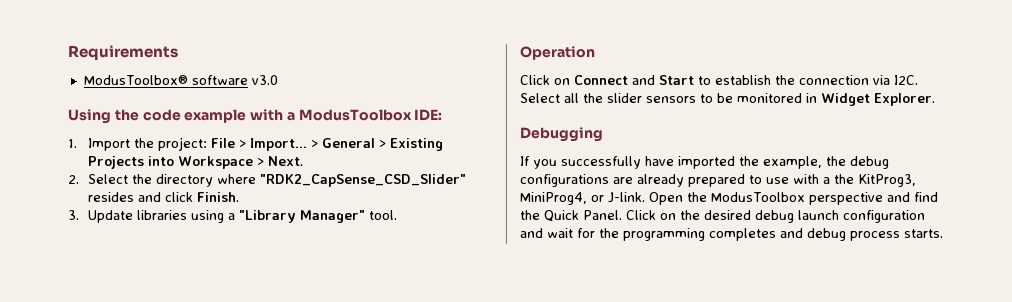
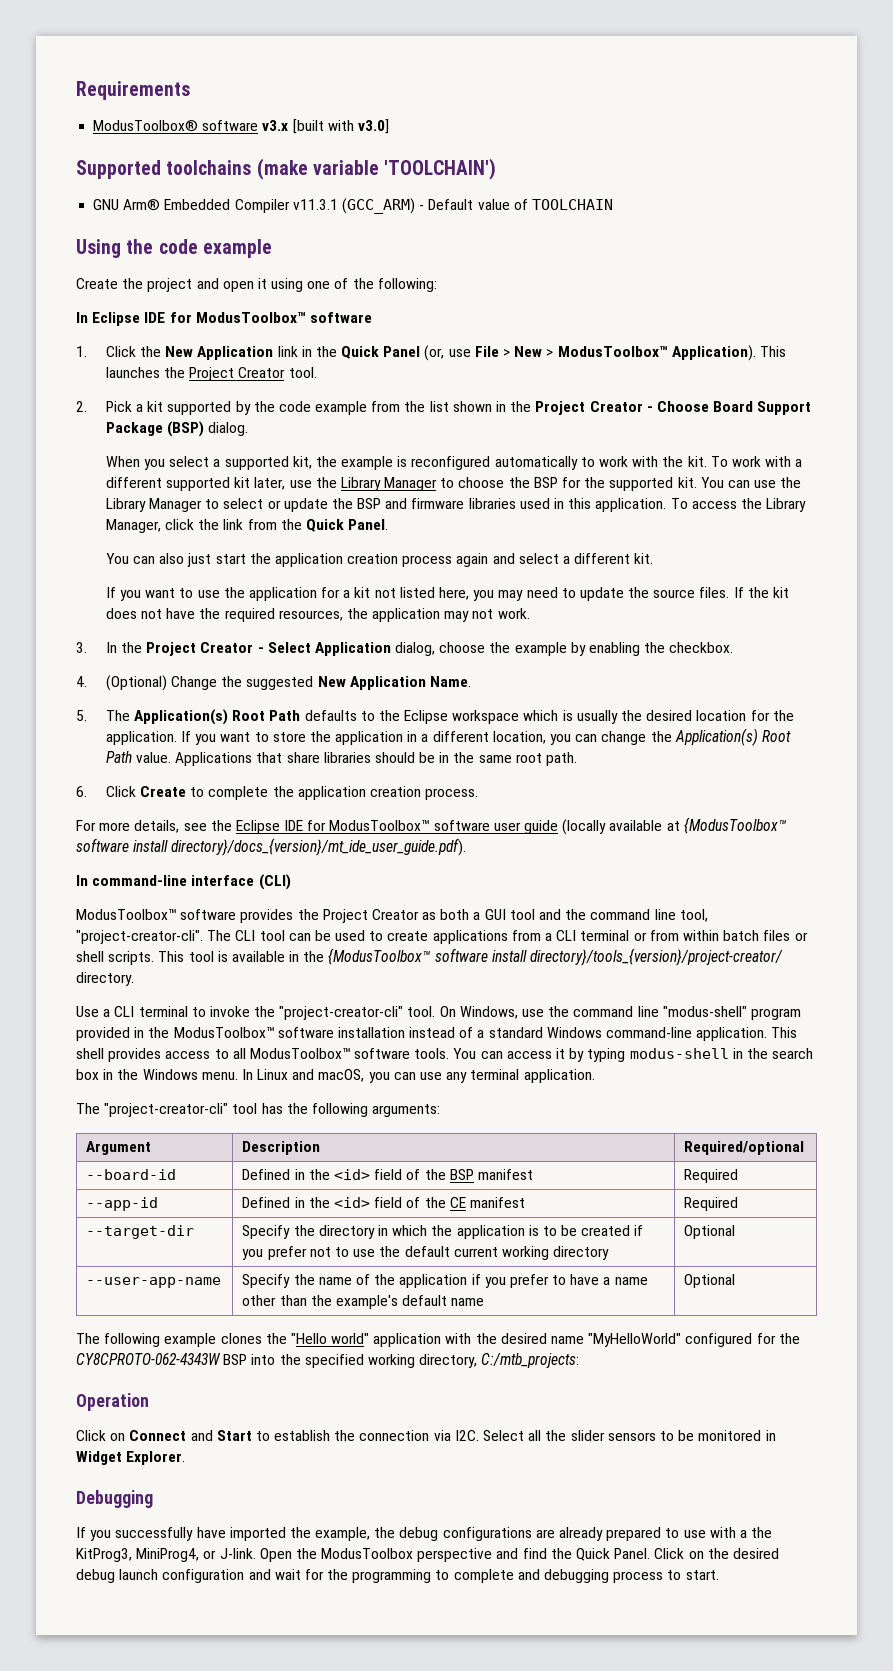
- ModusToolbox® software v3.0
- Using the code example with a ModusToolbox IDE:
- 1. Import the project: File > Import... > General > Existing Projects into Workspace > Next.
- 2. Select the directory where "RDK2_CapSense_CSD_Slider" resides and click Finish.
- 3. Update libraries using a "Library Manager" tool.
+ ModusToolbox® software v3.x [built with v3.0]
+ Supported toolchains (make variable 'TOOLCHAIN')
+ GNU Arm® Embedded Compiler v11.3.1 (GCC_ARM) - Default value of TOOLCHAIN
+ Using the code example
+ Create the project and open it using one of the following:
+ In Eclipse IDE for ModusToolbox™ software
+ 1. Click the New Application link in the Quick Panel (or, use File > New > ModusToolbox™ Application). This launches the Project Creator tool.
+ 2. Pick a kit supported by the code example from the list shown in the Project Creator - Choose Board Support Package (BSP) dialog.
+ When you select a supported kit, the example is reconfigured automatically to work with the kit. To work with a different supported kit later, use the Library Manager to choose the BSP for the supported kit. You can use the Library Manager to select or update the BSP and firmware libraries used in this application. To access the Library Manager, click the link from the Quick Panel.
+ You can also just start the application creation process again and select a different kit.
+ If you want to use the application for a kit not listed here, you may need to update the source files. If the kit does not have the required resources, the application may not work.
+ 3. In the Project Creator - Select Application dialog, choose the example by enabling the checkbox.
+ 4. (Optional) Change the suggested New Application Name.
+ 5. The Application(s) Root Path defaults to the Eclipse workspace which is usually the desired location for the application. If you want to store the application in a different location, you can change the Application(s) Root Path value. Applications that share libraries should be in the same root path.
+ 6. Click Create to complete the application creation process.
+ For more details, see the Eclipse IDE for ModusToolbox™ software user guide (locally available at {ModusToolbox™ software install directory}/docs_{version}/mt_ide_user_guide.pdf).
+ In command-line interface (CLI)
+ ModusToolbox™ software provides the Project Creator as both a GUI tool and the command line tool, "project-creator-cli". The CLI tool can be used to create applications from a CLI terminal or from within batch files or shell scripts. This tool is available in the {ModusToolbox™ software install directory}/tools_{version}/project-creator/ directory.
+ Use a CLI terminal to invoke the "project-creator-cli" tool. On Windows, use the command line "modus-shell" program provided in the ModusToolbox™ software installation instead of a standard Windows command-line application. This shell provides access to all ModusToolbox™ software tools. You can access it by typing modus-shell in the search box in the Windows menu. In Linux and macOS, you can use any terminal application.
+ The "project-creator-cli" tool has the following arguments:
+ Argument | Description | Required/optional
+ --board-id | Defined in the <id> field of the BSP manifest | Required
+ --app-id | Defined in the <id> field of the CE manifest | Required
+ --target-dir | Specify the directory in which the application is to be created if you prefer not to use the default current working directory | Optional
+ --user-app-name | Specify the name of the application if you prefer to have a name other than the example's default name | Optional
+ The following example clones the "Hello world" application with the desired name "MyHelloWorld" configured for the CY8CPROTO-062-4343W BSP into the specified working directory, C:/mtb_projects:
- Click on the desired debug launch configuration and wait for the programming completes and debug process starts.
+ Click on the desired debug launch configuration and wait for the programming to complete and debugging process to start.

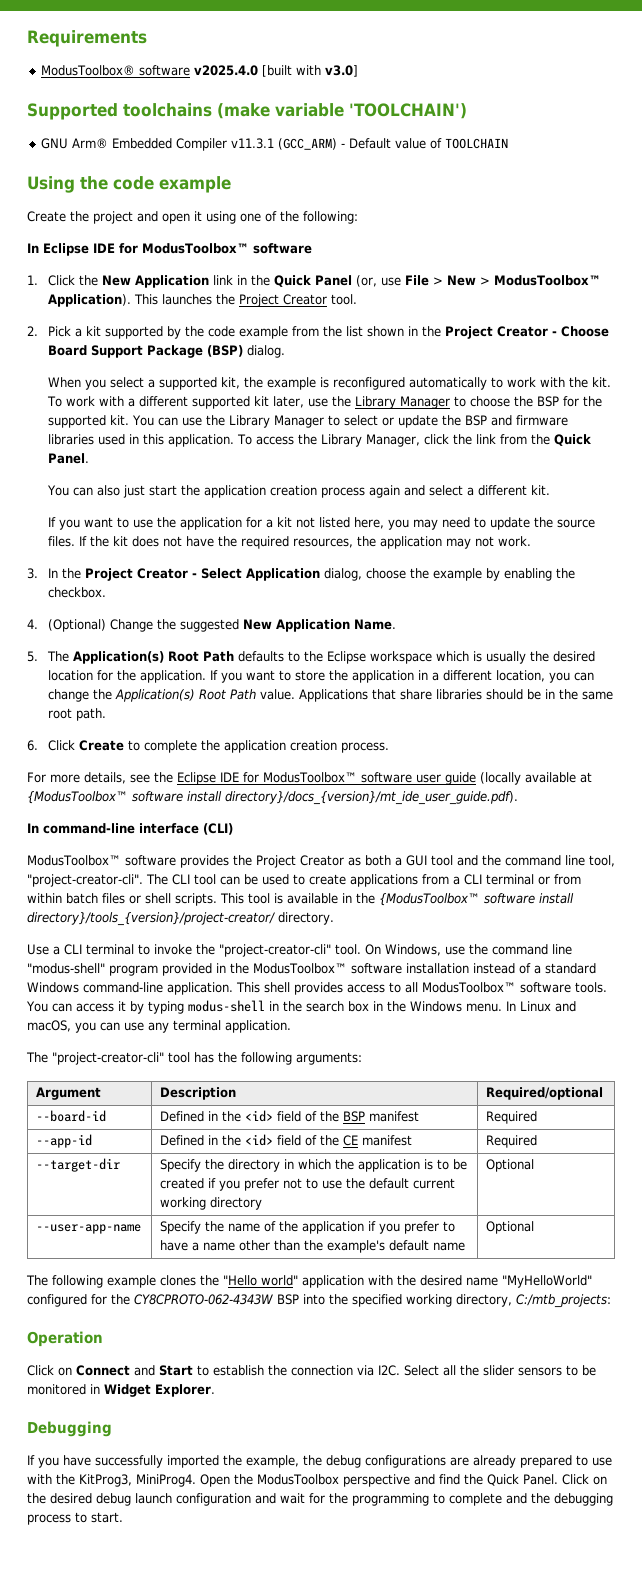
- ModusToolbox® software v3.x [built with v3.0]
+ ModusToolbox® software v2025.4.0 [built with v3.0]
- If you successfully have imported the example, the debug configurations are already prepared to use with a the KitProg3, MiniProg4, or J-link.
+ If you have successfully imported the example, the debug configurations are already prepared to use with the KitProg3, MiniProg4.
- Click on the desired debug launch configuration and wait for the programming to complete and debugging process to start.
+ Click on the desired debug launch configuration and wait for the programming to complete and the debugging process to start.

